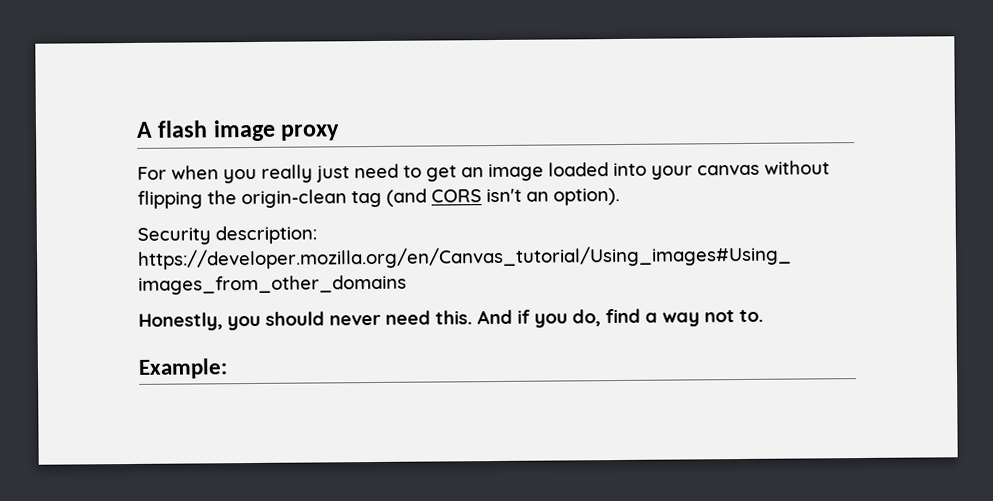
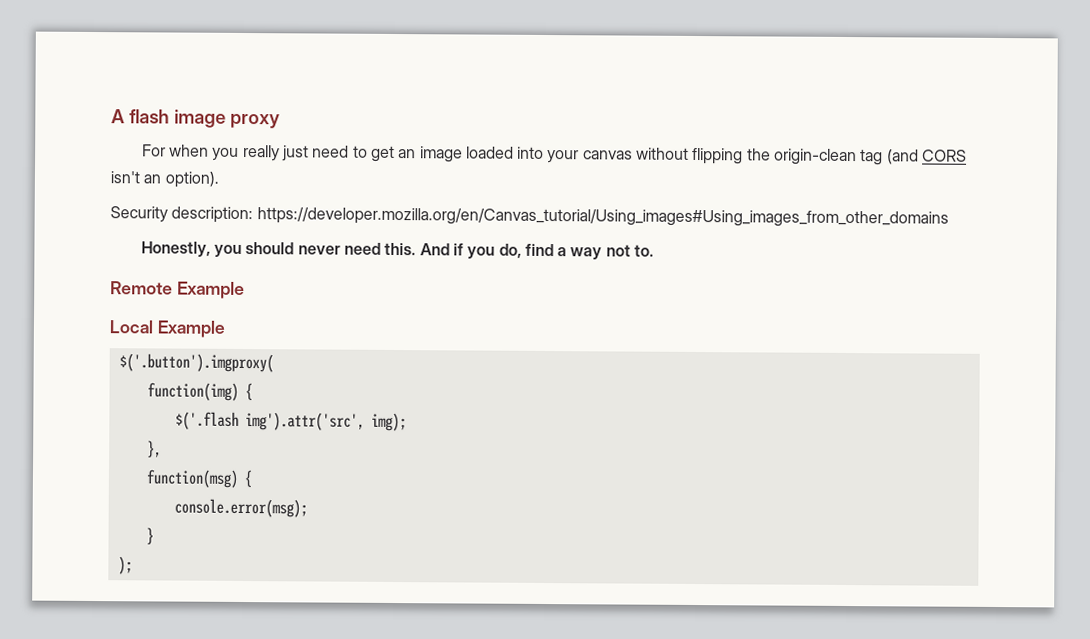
- Example:
+ Remote Example
+ Local Example
+ $('.button').imgproxy(
+ function(img) {
+ $('.flash img').attr('src', img);
+ },
+ function(msg) {
+ console.error(msg);
+ }
+ );

